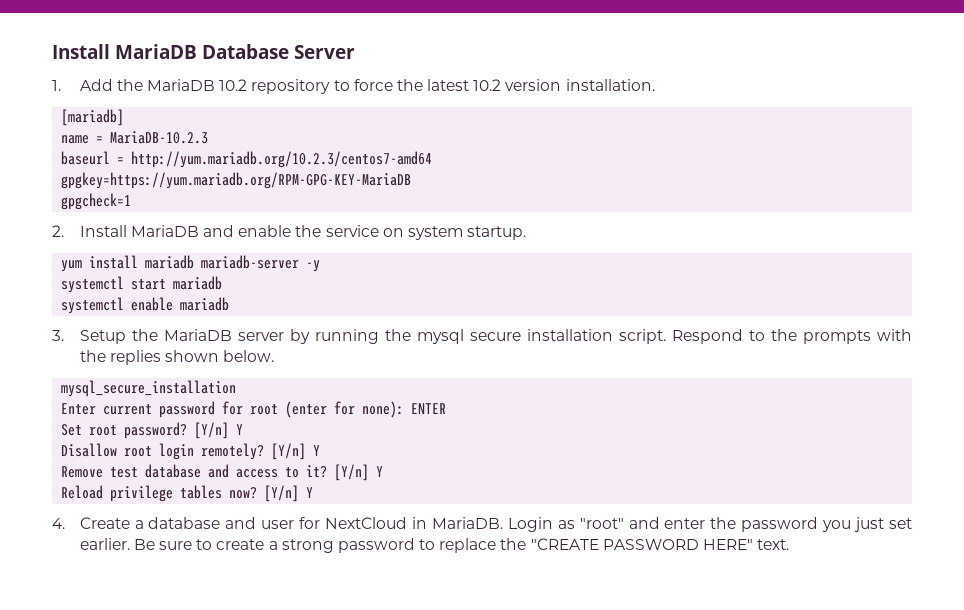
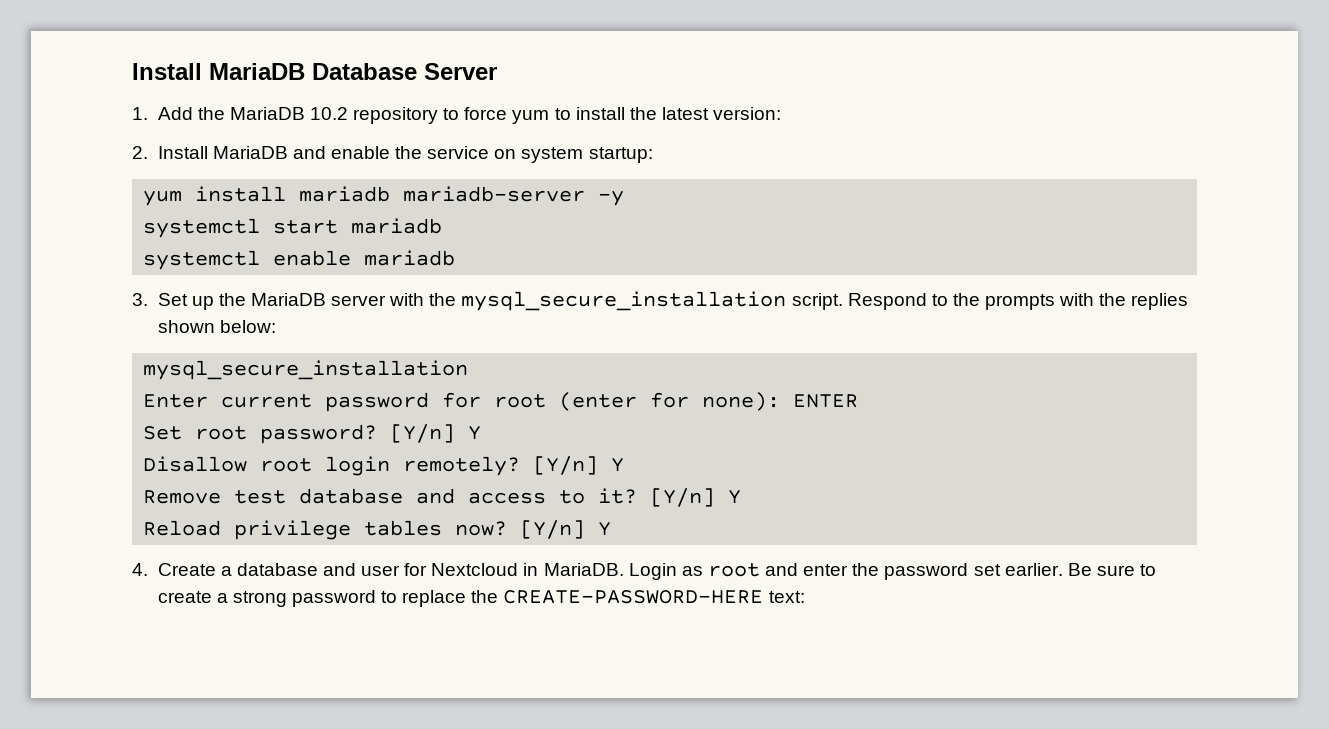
- 1. Add the MariaDB 10.2 repository to force the latest 10.2 version installation.
- [mariadb]
- name = MariaDB-10.2.3
- baseurl = http://yum.mariadb.org/10.2.3/centos7-amd64
- gpgkey=https://yum.mariadb.org/RPM-GPG-KEY-MariaDB
- gpgcheck=1
+ 1. Add the MariaDB 10.2 repository to force yum to install the latest version:
- 2. Install MariaDB and enable the service on system startup.
+ 2. Install MariaDB and enable the service on system startup:
- 3. Setup the MariaDB server by running the mysql secure installation script.
+ 3. Set up the MariaDB server with the mysql_secure_installation script.
- Respond to the prompts with the replies shown below.
+ Respond to the prompts with the replies shown below:
- 4. Create a database and user for NextCloud in MariaDB.
+ 4. Create a database and user for Nextcloud in MariaDB.
- Login as "root" and enter the password you just set earlier.
+ Login as root and enter the password set earlier.
- Be sure to create a strong password to replace the "CREATE PASSWORD HERE" text.
+ Be sure to create a strong password to replace the CREATE-PASSWORD-HERE text:

